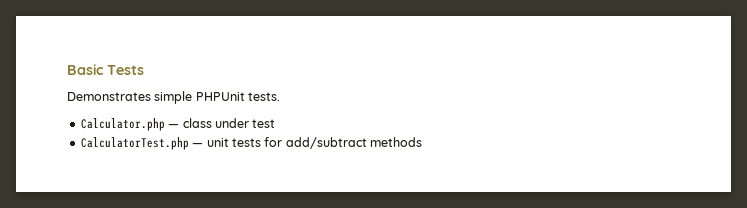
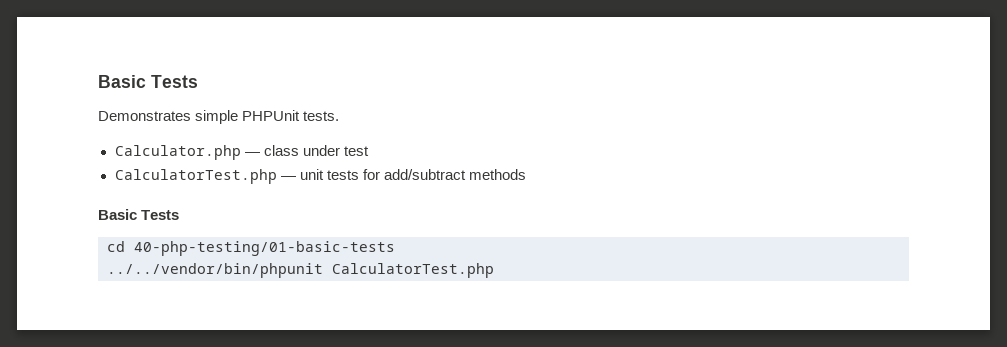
  CalculatorTest.php — unit tests for add/subtract methods
+ Basic Tests
+ cd 40-php-testing/01-basic-tests
+ ../../vendor/bin/phpunit CalculatorTest.php

